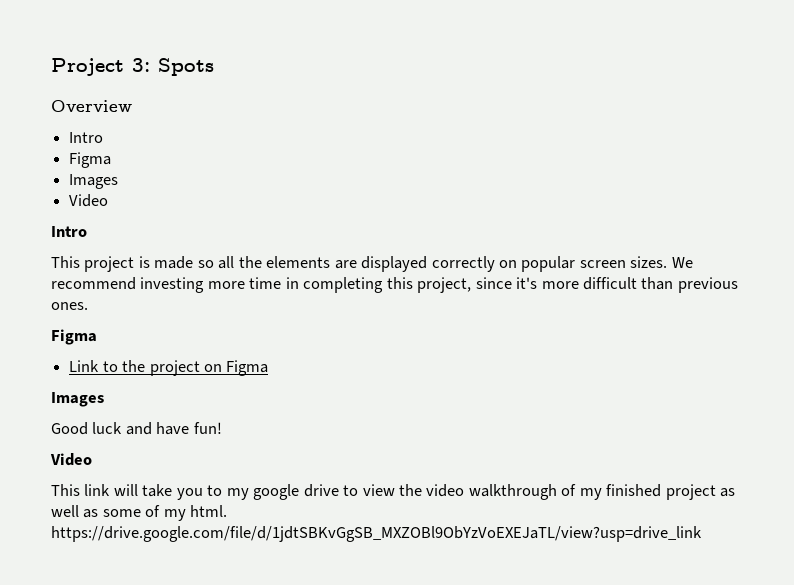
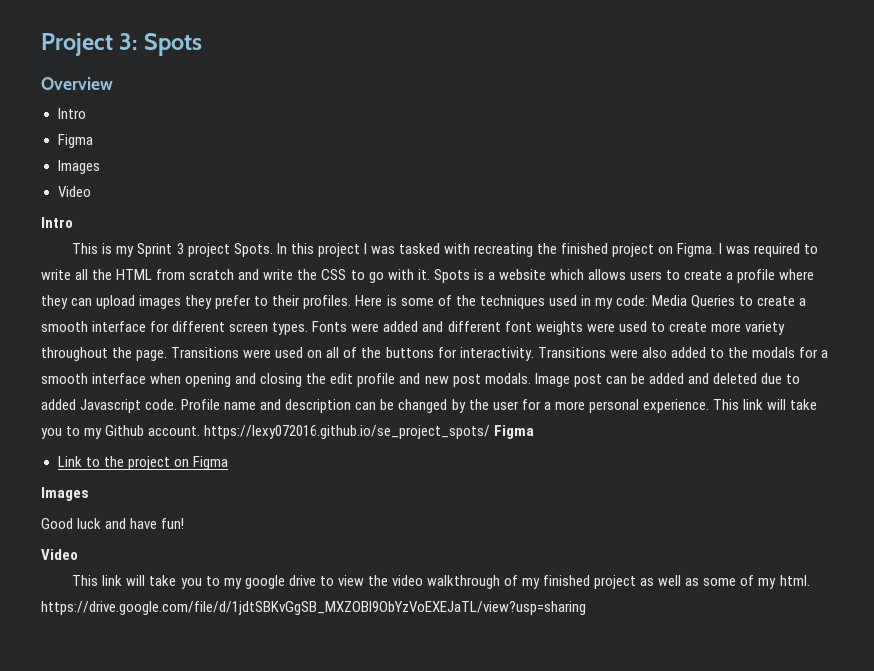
- This project is made so all the elements are displayed correctly on popular screen sizes. We recommend investing more time in completing this project, since it's more difficult than previous ones.
- Figma
+ This is my Sprint 3 project Spots. In this project I was tasked with recreating the finished project on Figma. I was required to write all the HTML from scratch and write the CSS to go with it. Spots is a website which allows users to create a profile where they can upload images they prefer to their profiles. Here is some of the techniques used in my code: Media Queries to create a smooth interface for different screen types. Fonts were added and different font weights were used to create more variety throughout the page. Transitions were used on all of the buttons for interactivity. Transitions were also added to the modals for a smooth interface when opening and closing the edit profile and new post modals. Image post can be added and deleted due to added Javascript code. Profile name and description can be changed by the user for a more personal experience. This link will take you to my Github account. https://lexy072016.github.io/se_project_spots/ Figma
- This link will take you to my google drive to view the video walkthrough of my finished project as well as some of my html. https://drive.google.com/file/d/1jdtSBKvGgSB_MXZOBl9ObYzVoEXEJaTL/view?usp=drive_link
+ This link will take you to my google drive to view the video walkthrough of my finished project as well as some of my html. https://drive.google.com/file/d/1jdtSBKvGgSB_MXZOBl9ObYzVoEXEJaTL/view?usp=sharing

